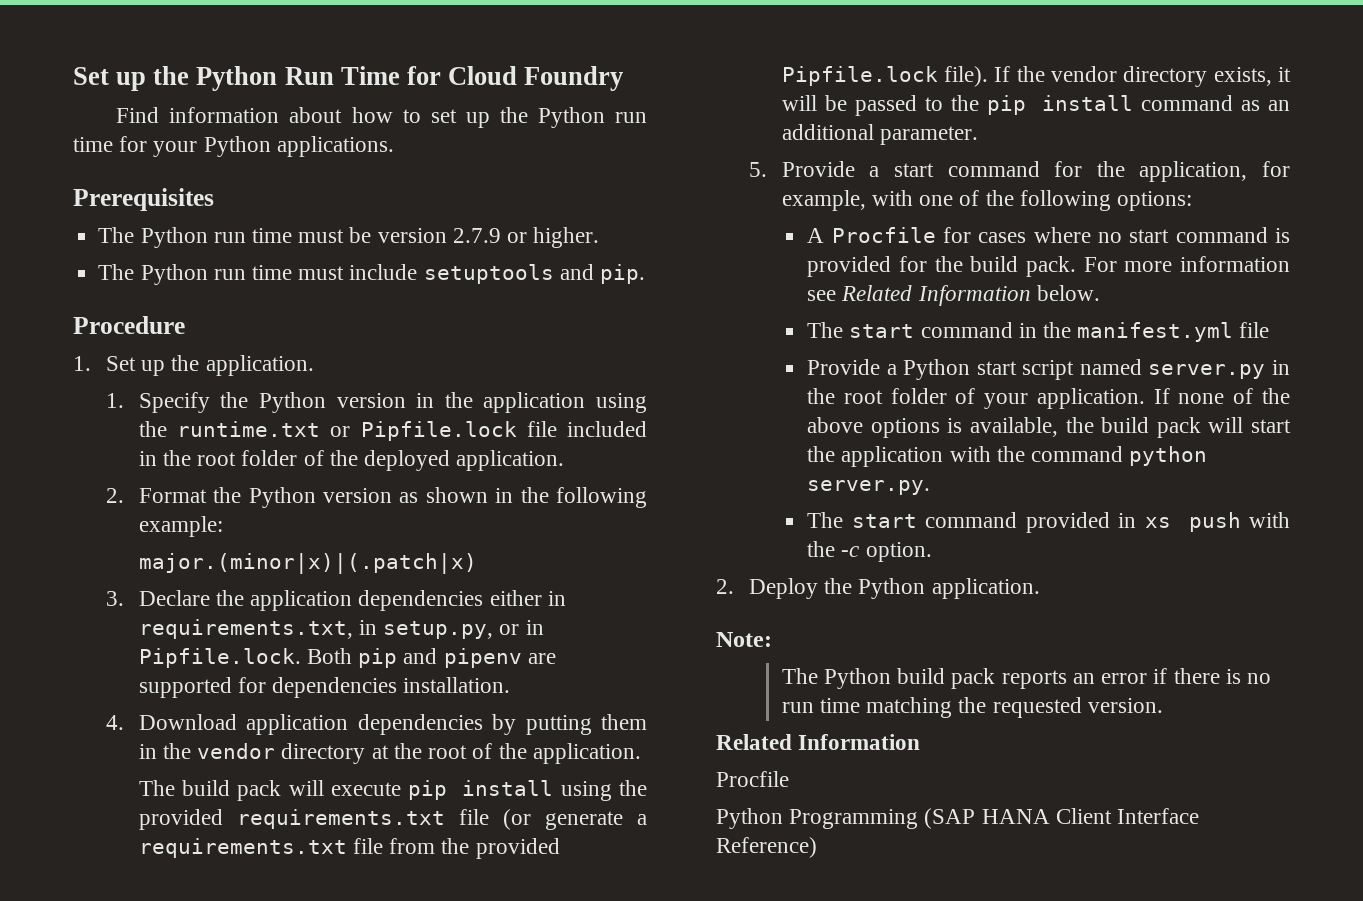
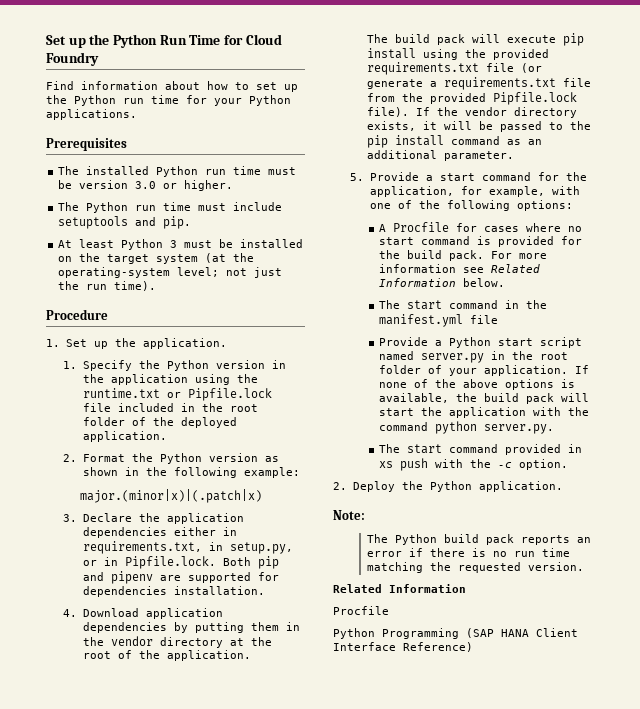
- The Python run time must be version 2.7.9 or higher.
+ The installed Python run time must be version 3.0 or higher.
+ At least Python 3 must be installed on the target system (at the operating-system level; not just the run time).

